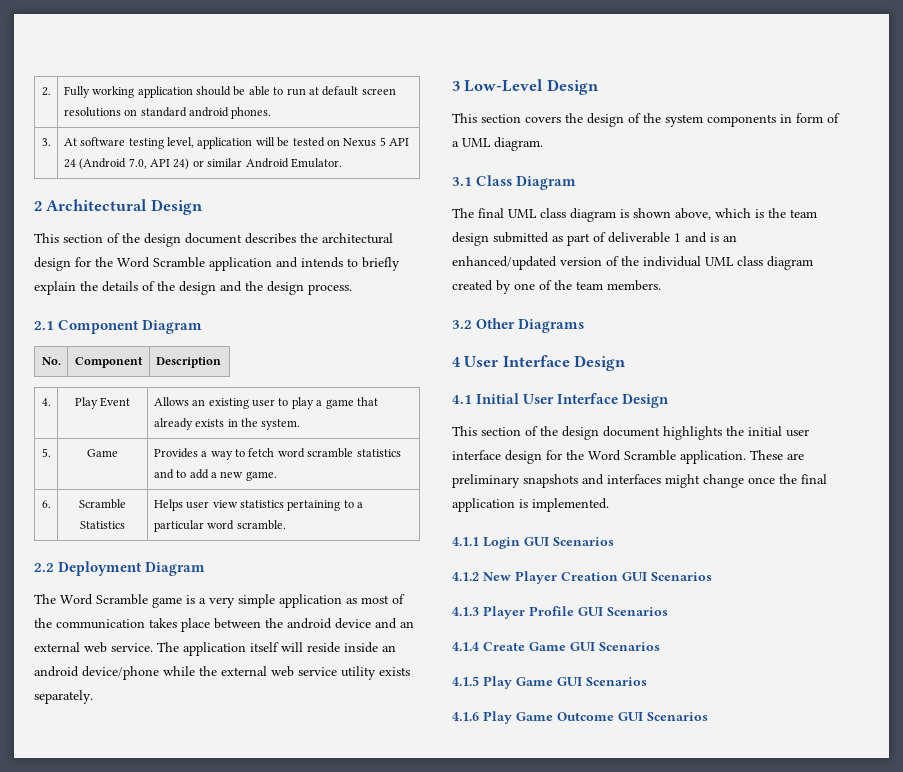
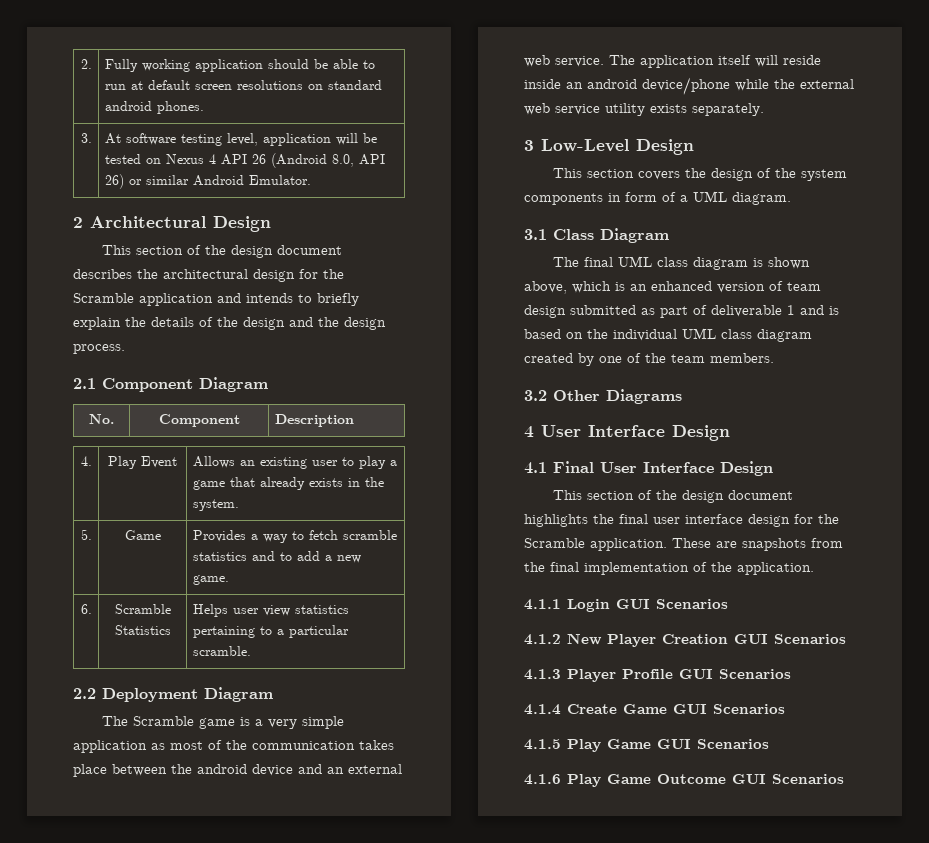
- 3. | At software testing level, application will be tested on Nexus 5 API 24 (Android 7.0, API 24) or similar Android Emulator.
+ 3. | At software testing level, application will be tested on Nexus 4 API 26 (Android 8.0, API 26) or similar Android Emulator.
- This section of the design document describes the architectural design for the Word Scramble application and intends to briefly explain the details of the design and the design process.
+ This section of the design document describes the architectural design for the Scramble application and intends to briefly explain the details of the design and the design process.
- 5. | Game | Provides a way to fetch word scramble statistics and to add a new game.
+ 5. | Game | Provides a way to fetch scramble statistics and to add a new game.
- 6. | Scramble Statistics | Helps user view statistics pertaining to a particular word scramble.
+ 6. | Scramble Statistics | Helps user view statistics pertaining to a particular scramble.
- The Word Scramble game is a very simple application as most of the communication takes place between the android device and an external web service.
+ The Scramble game is a very simple application as most of the communication takes place between the android device and an external web service.
- The final UML class diagram is shown above, which is the team design submitted as part of deliverable 1 and is an enhanced/updated version of the individual UML class diagram created by one of the team members.
+ The final UML class diagram is shown above, which is an enhanced version of team design submitted as part of deliverable 1 and is based on the individual UML class diagram created by one of the team members.
- 4.1 Initial User Interface Design
+ 4.1 Final User Interface Design
- This section of the design document highlights the initial user interface design for the Word Scramble application.
+ This section of the design document highlights the final user interface design for the Scramble application.
- These are preliminary snapshots and interfaces might change once the final application is implemented.
+ These are snapshots from the final implementation of the application.

